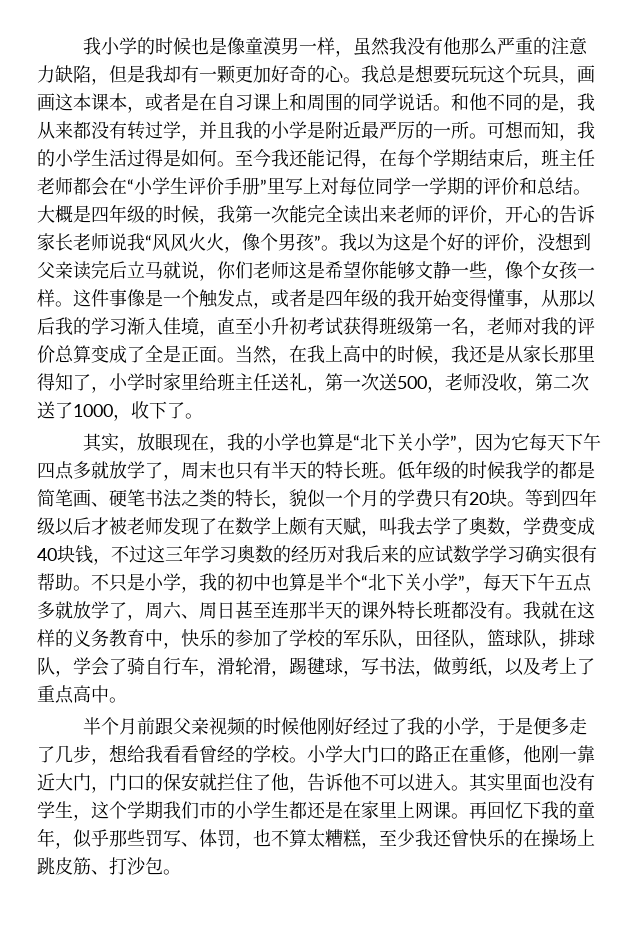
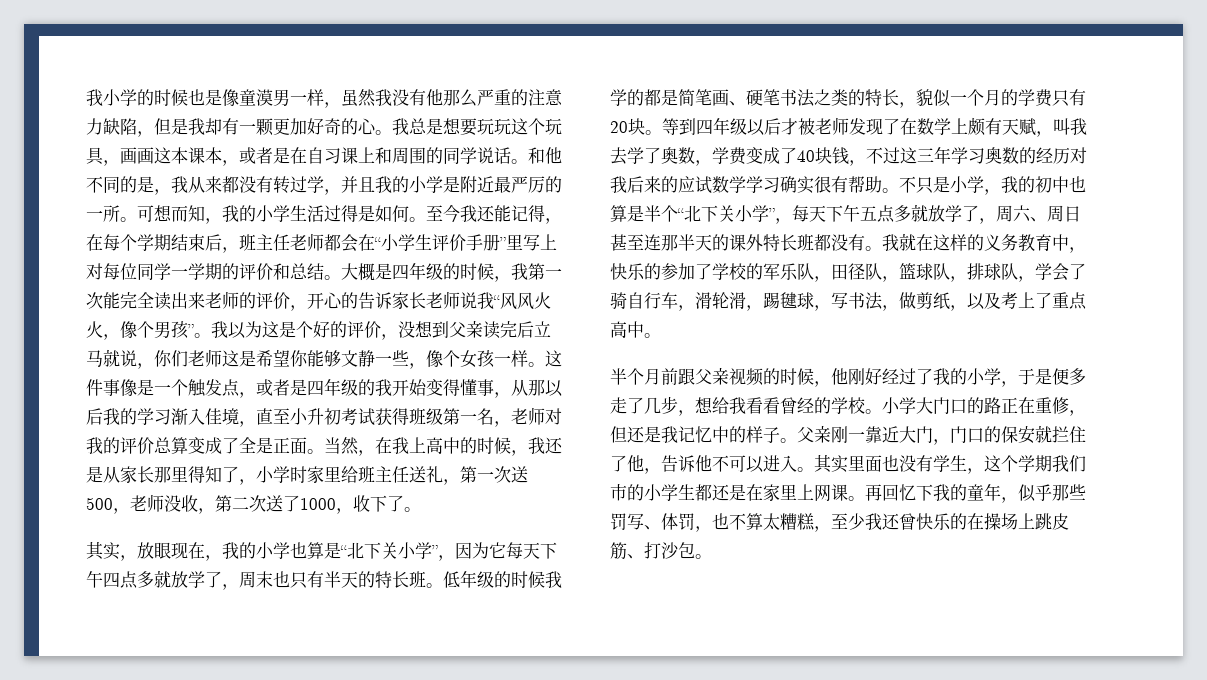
- 等到四年级以后才被老师发现了在数学上颇有天赋，叫我去学了奥数，学费变成40块钱，不过这三年学习奥数的经历对我后来的应试数学学习确实很有帮助。
+ 等到四年级以后才被老师发现了在数学上颇有天赋，叫我去学了奥数，学费变成了40块钱，不过这三年学习奥数的经历对我后来的应试数学学习确实很有帮助。
- 半个月前跟父亲视频的时候他刚好经过了我的小学，于是便多走了几步，想给我看看曾经的学校。
+ 半个月前跟父亲视频的时候，他刚好经过了我的小学，于是便多走了几步，想给我看看曾经的学校。
- 小学大门口的路正在重修，他刚一靠近大门，门口的保安就拦住了他，告诉他不可以进入。
+ 小学大门口的路正在重修，但还是我记忆中的样子。父亲刚一靠近大门，门口的保安就拦住了他，告诉他不可以进入。

